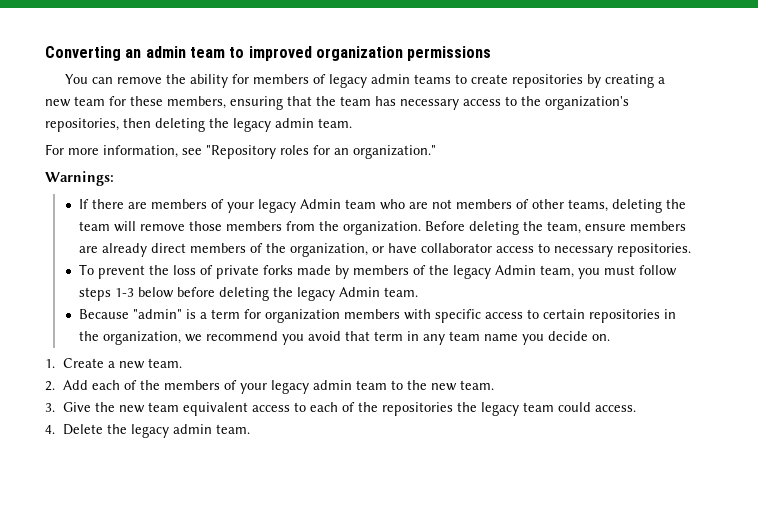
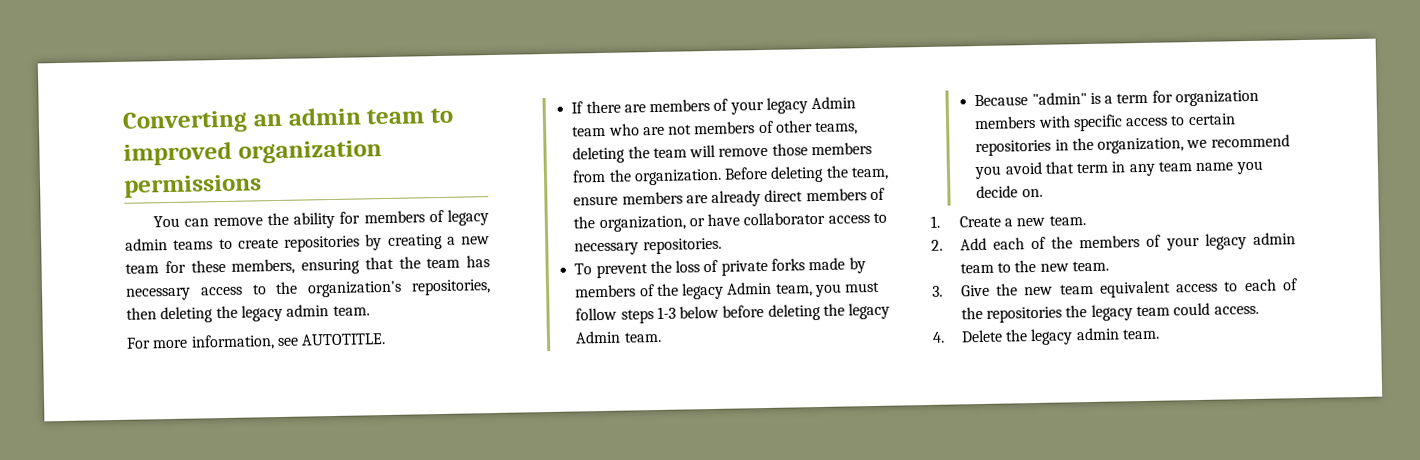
- For more information, see "Repository roles for an organization."
- Warnings:
+ For more information, see AUTOTITLE.

